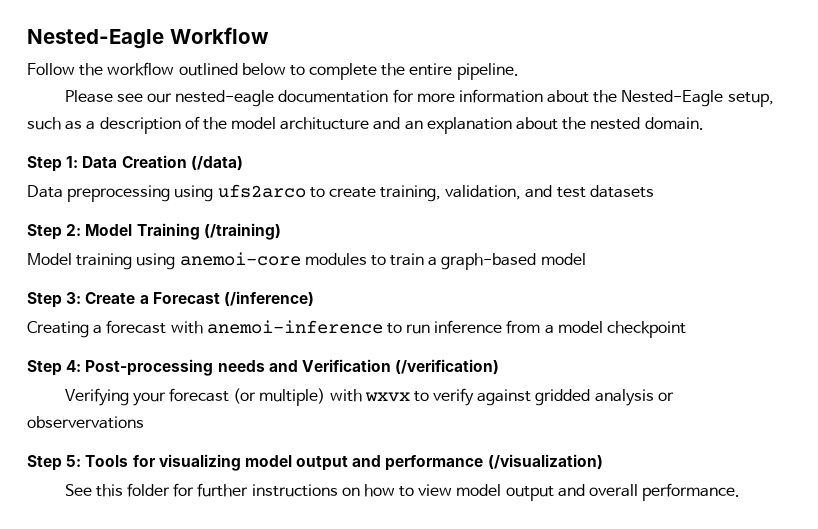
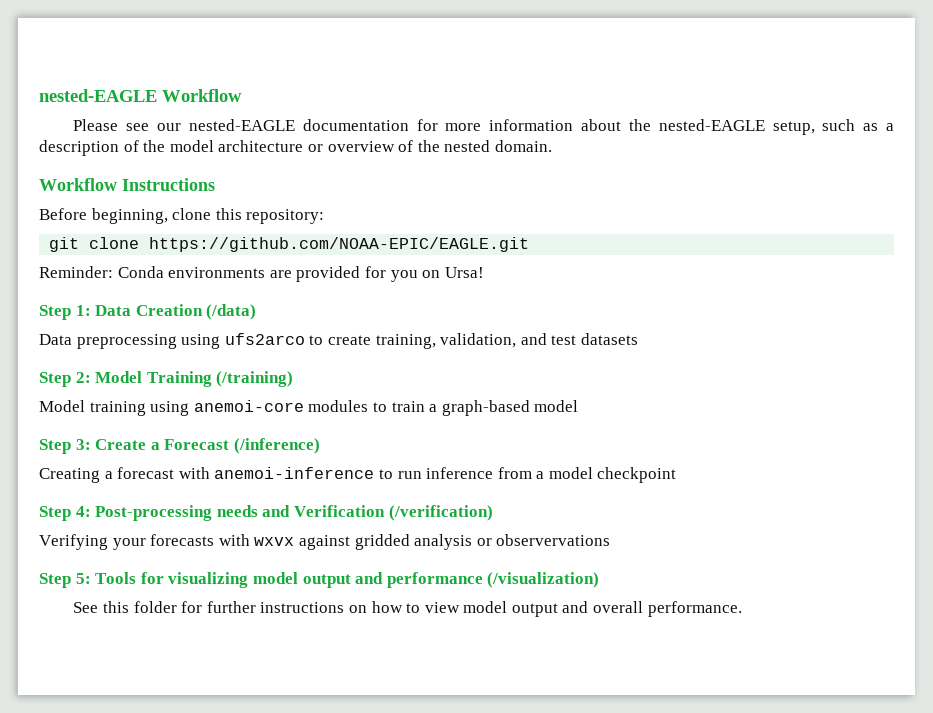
- Nested-Eagle Workflow
- Follow the workflow outlined below to complete the entire pipeline.
+ nested-EAGLE Workflow
- Please see our nested-eagle documentation for more information about the Nested-Eagle setup, such as a description of the model architucture and an explanation about the nested domain.
+ Please see our nested-EAGLE documentation for more information about the nested-EAGLE setup, such as a description of the model architecture or overview of the nested domain.
+ Workflow Instructions
+ Before beginning, clone this repository:
+ git clone https://github.com/NOAA-EPIC/EAGLE.git
+ Reminder: Conda environments are provided for you on Ursa!
- Verifying your forecast (or multiple) with wxvx to verify against gridded analysis or observervations
+ Verifying your forecasts with wxvx against gridded analysis or observervations

